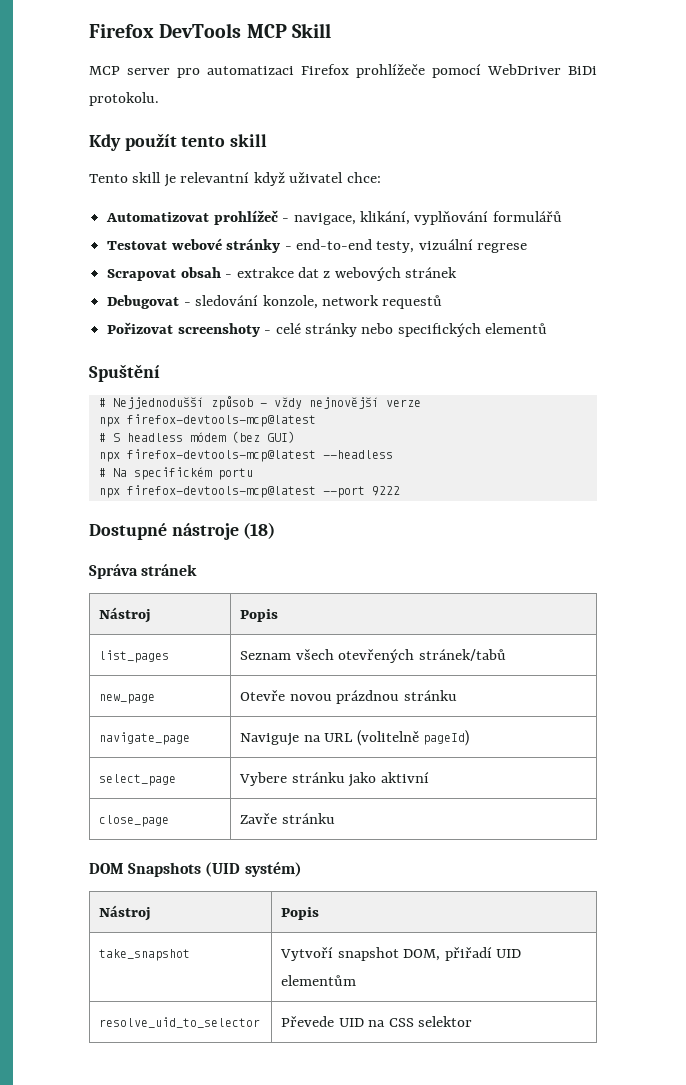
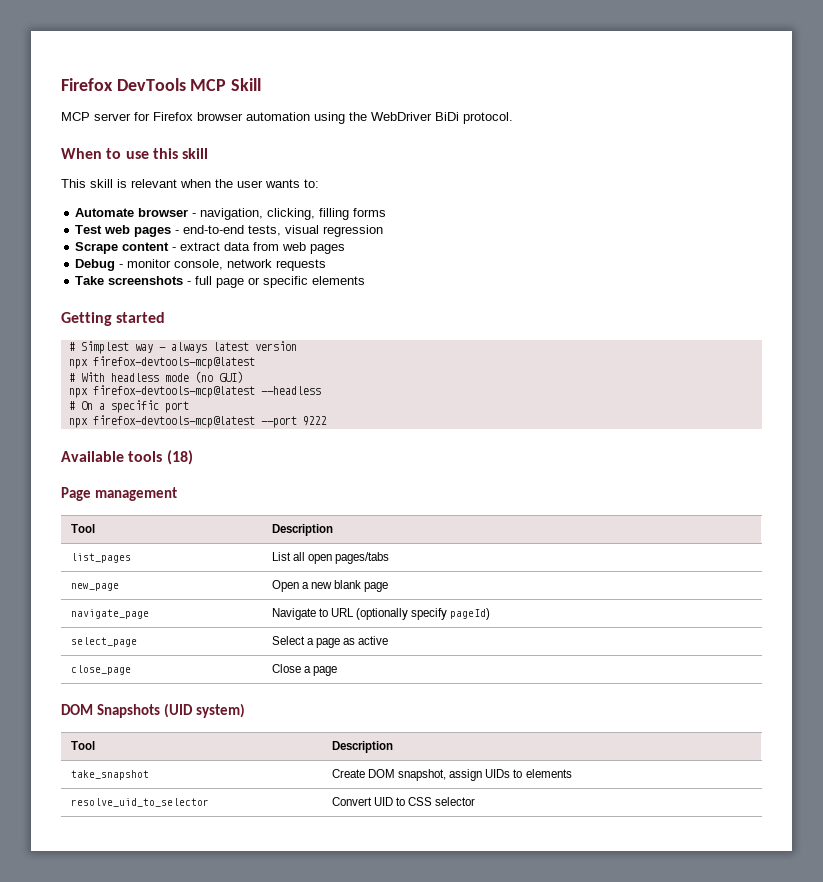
- MCP server pro automatizaci Firefox prohlížeče pomocí WebDriver BiDi protokolu.
- Kdy použít tento skill
- Tento skill je relevantní když uživatel chce:
- Automatizovat prohlížeč - navigace, klikání, vyplňování formulářů
- Testovat webové stránky - end-to-end testy, vizuální regrese
- Scrapovat obsah - extrakce dat z webových stránek
- Debugovat - sledování konzole, network requestů
- Pořizovat screenshoty - celé stránky nebo specifických elementů
- Spuštění
- # Nejjednodušší způsob - vždy nejnovější verze
+ MCP server for Firefox browser automation using the WebDriver BiDi protocol.
+ When to use this skill
+ This skill is relevant when the user wants to:
+ Automate browser - navigation, clicking, filling forms
+ Test web pages - end-to-end tests, visual regression
+ Scrape content - extract data from web pages
+ Debug - monitor console, network requests
+ Take screenshots - full page or specific elements
+ Getting started
+ # Simplest way - always latest version
- # S headless módem (bez GUI)
+ # With headless mode (no GUI)
- # Na specifickém portu
+ # On a specific port
- Dostupné nástroje (18)
+ Available tools (18)
- Správa stránek
- Nástroj | Popis
- list_pages | Seznam všech otevřených stránek/tabů
- new_page | Otevře novou prázdnou stránku
- navigate_page | Naviguje na URL (volitelně pageId)
- select_page | Vybere stránku jako aktivní
- close_page | Zavře stránku
- DOM Snapshots (UID systém)
- Nástroj | Popis
- take_snapshot | Vytvoří snapshot DOM, přiřadí UID elementům
- resolve_uid_to_selector | Převede UID na CSS selektor
+ Page management
+ Tool | Description
+ list_pages | List all open pages/tabs
+ new_page | Open a new blank page
+ navigate_page | Navigate to URL (optionally specify pageId)
+ select_page | Select a page as active
+ close_page | Close a page
+ DOM Snapshots (UID system)
+ Tool | Description
+ take_snapshot | Create DOM snapshot, assign UIDs to elements
+ resolve_uid_to_selector | Convert UID to CSS selector

